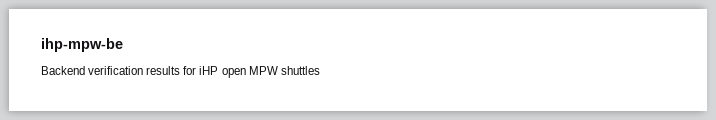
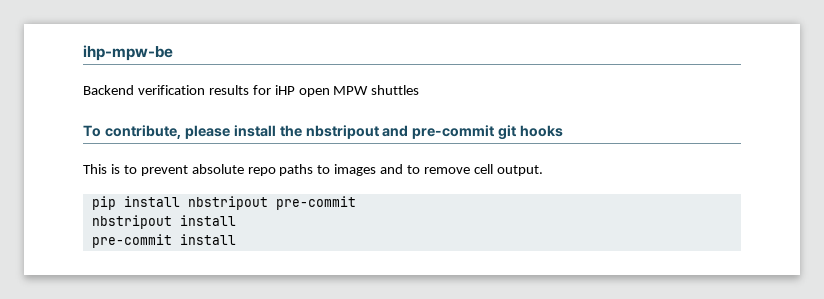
+ To contribute, please install the nbstripout and pre-commit git hooks
+ This is to prevent absolute repo paths to images and to remove cell output.
+ pip install nbstripout pre-commit
+ nbstripout install
+ pre-commit install

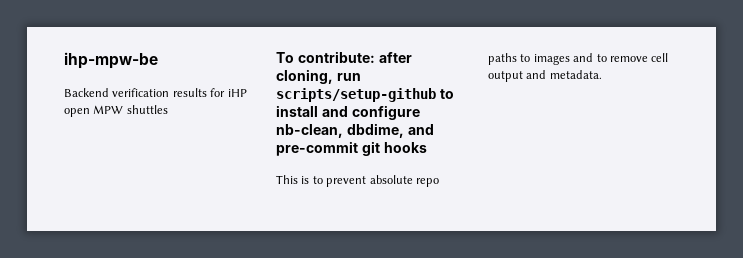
- To contribute, please install the nbstripout and pre-commit git hooks
+ To contribute: after cloning, run scripts/setup-github to install and configure nb-clean, dbdime, and pre-commit git hooks
- This is to prevent absolute repo paths to images and to remove cell output.
- pip install nbstripout pre-commit
- nbstripout install
- pre-commit install
+ This is to prevent absolute repo paths to images and to remove cell output and metadata.

